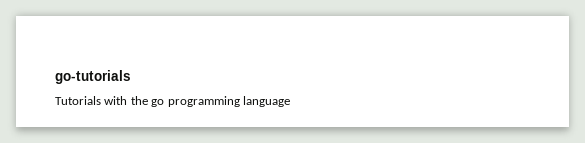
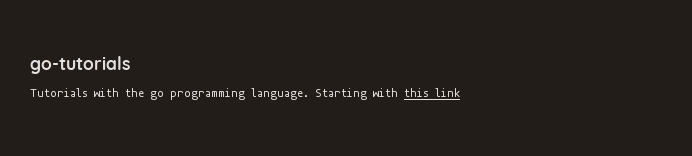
- Tutorials with the go programming language
+ Tutorials with the go programming language. Starting with this link

